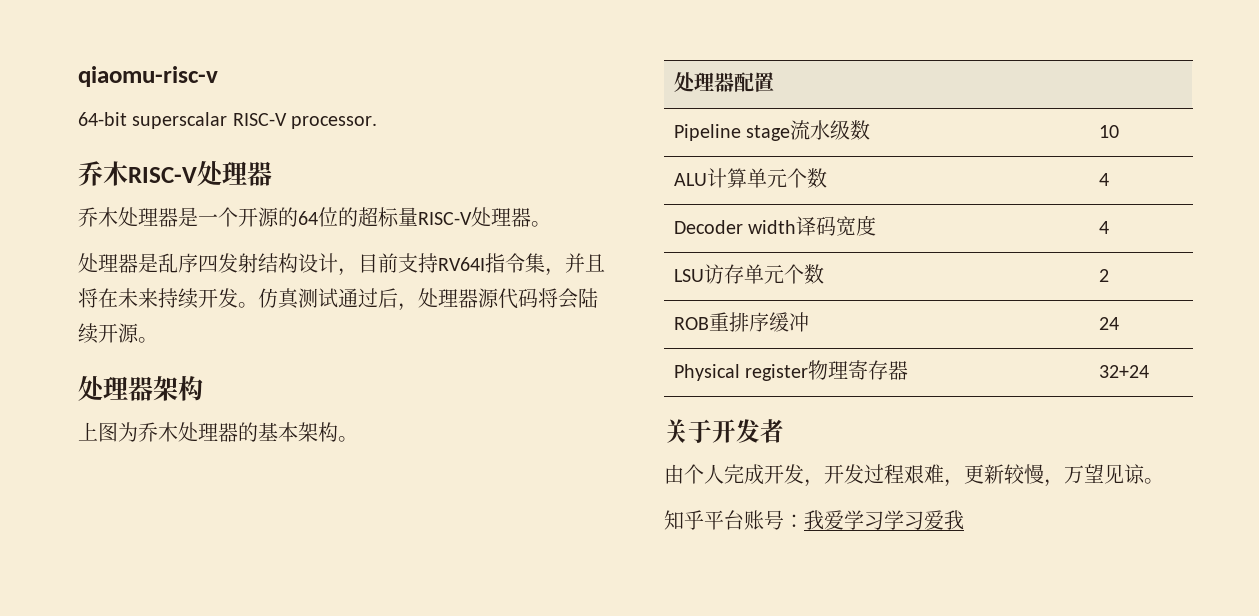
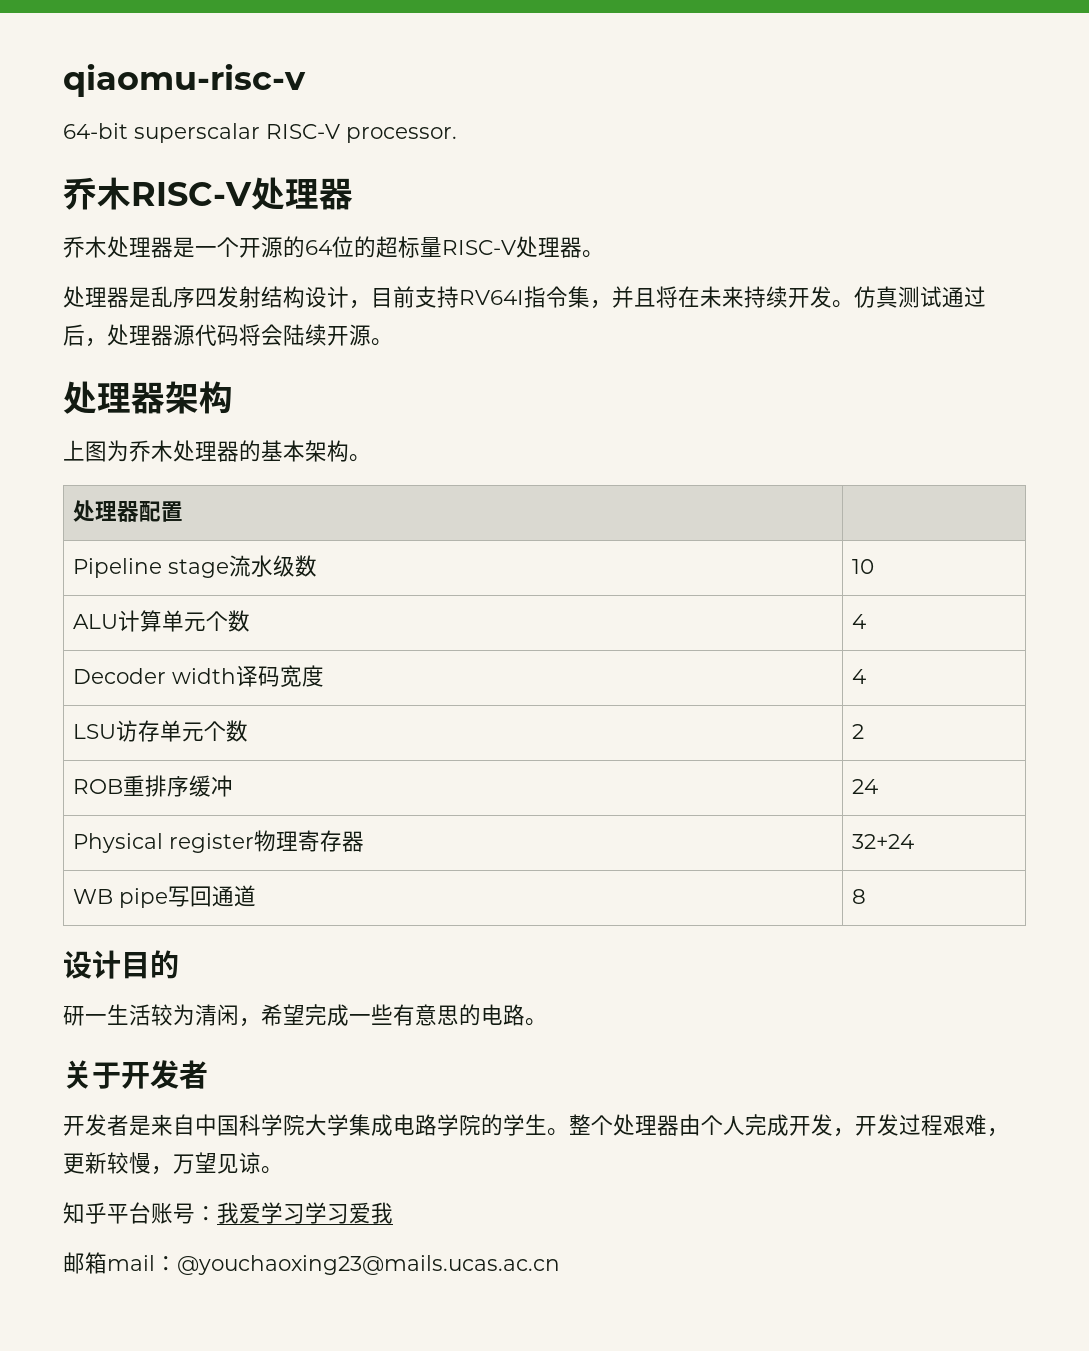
+ WB pipe写回通道 | 8
+ 设计目的
+ 研一生活较为清闲，希望完成一些有意思的电路。
  关于开发者
- 由个人完成开发，开发过程艰难，更新较慢，万望见谅。
+ 开发者是来自中国科学院大学集成电路学院的学生。整个处理器由个人完成开发，开发过程艰难，更新较慢，万望见谅。
+ 邮箱mail：@youchaoxing23@mails.ucas.ac.cn

